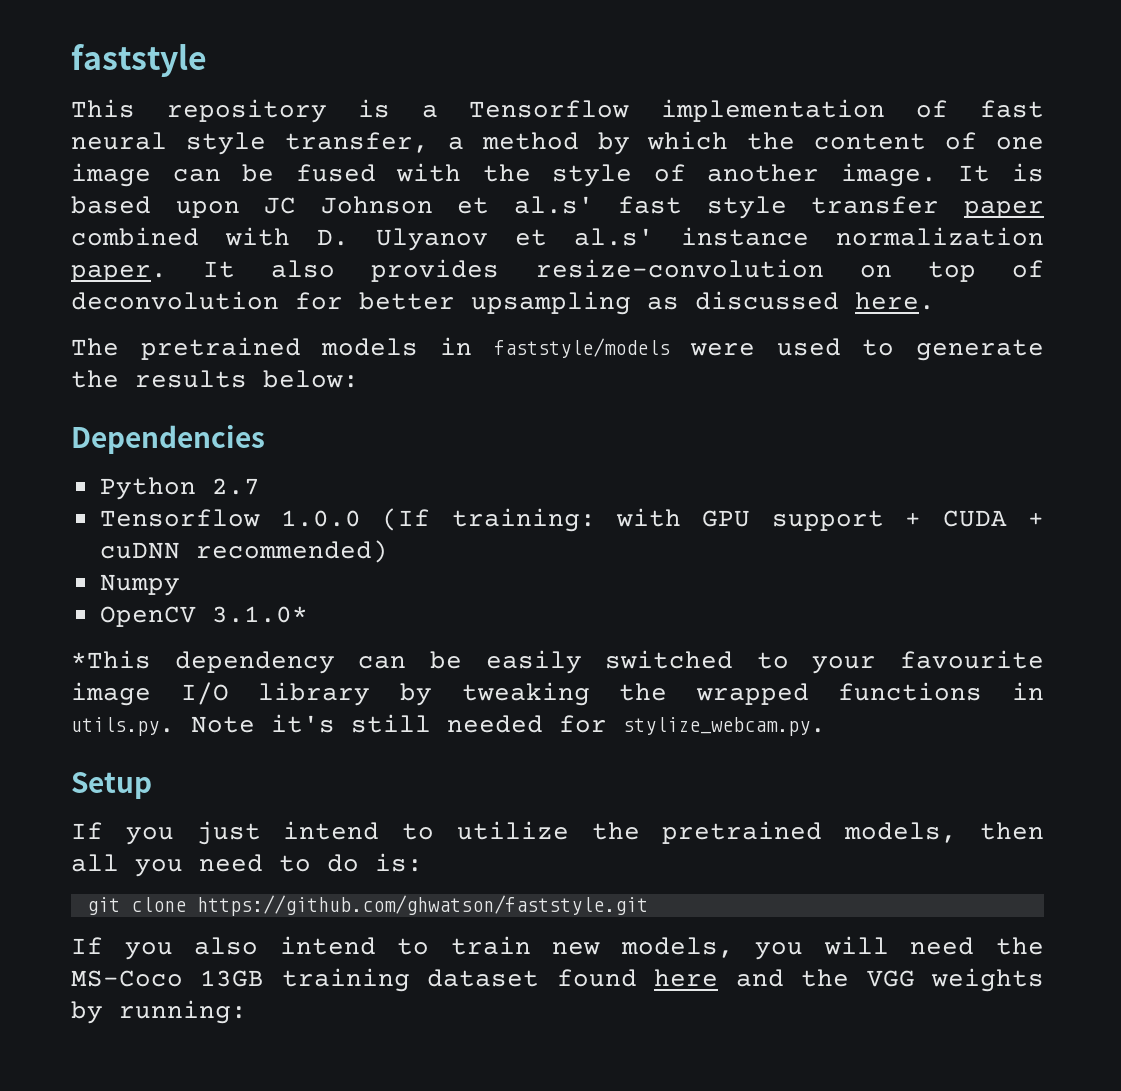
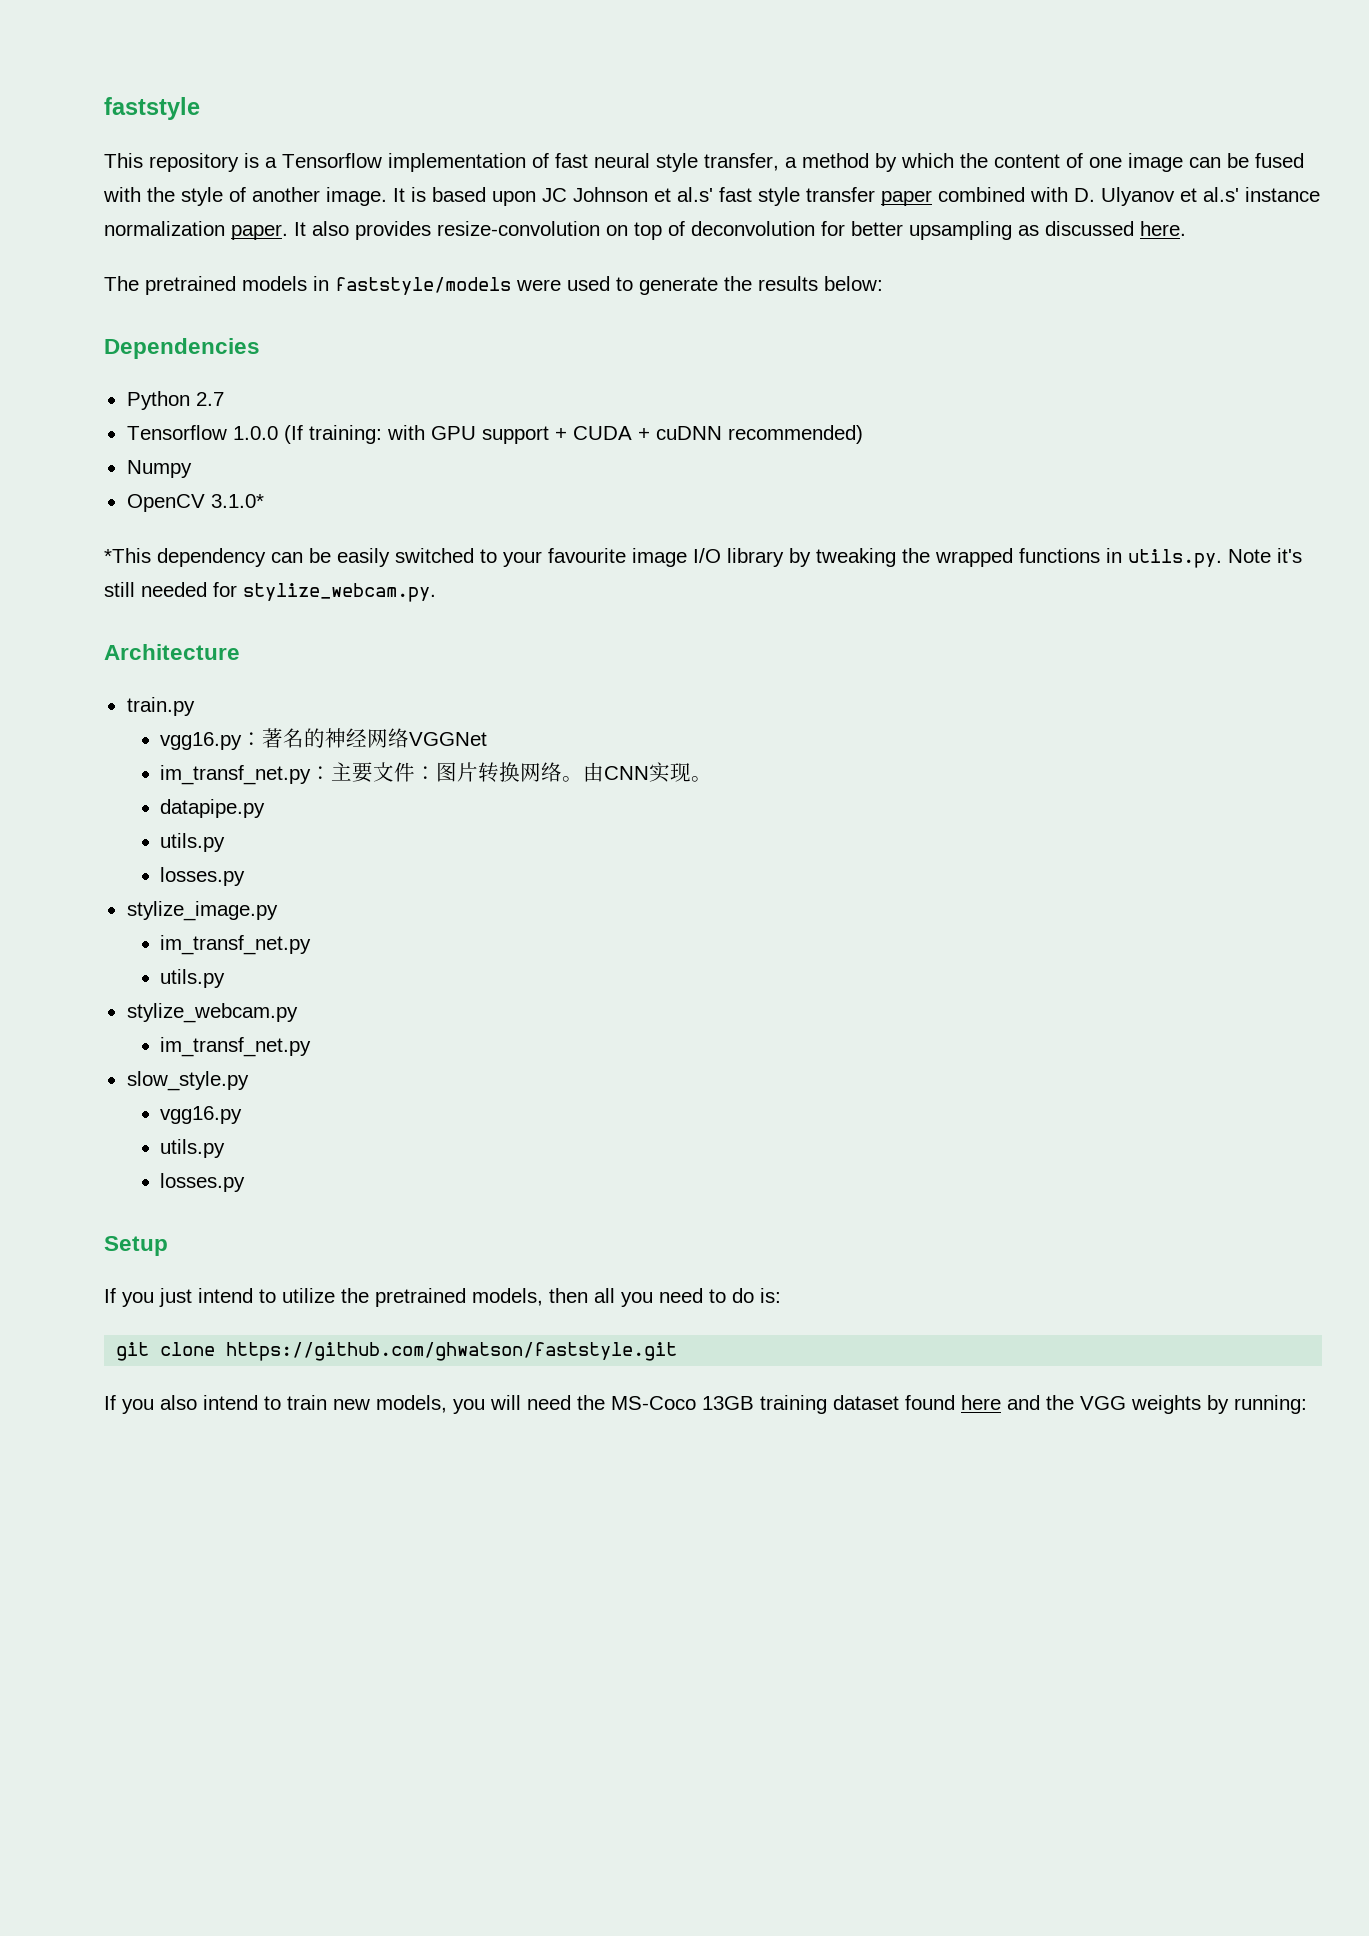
+ Architecture
+ train.py
+ vgg16.py：著名的神经网络VGGNet
+ im_transf_net.py：主要文件：图片转换网络。由CNN实现。
+ datapipe.py
+ utils.py
+ losses.py
+ stylize_image.py
+ im_transf_net.py
+ utils.py
+ stylize_webcam.py
+ im_transf_net.py
+ slow_style.py
+ vgg16.py
+ utils.py
+ losses.py

